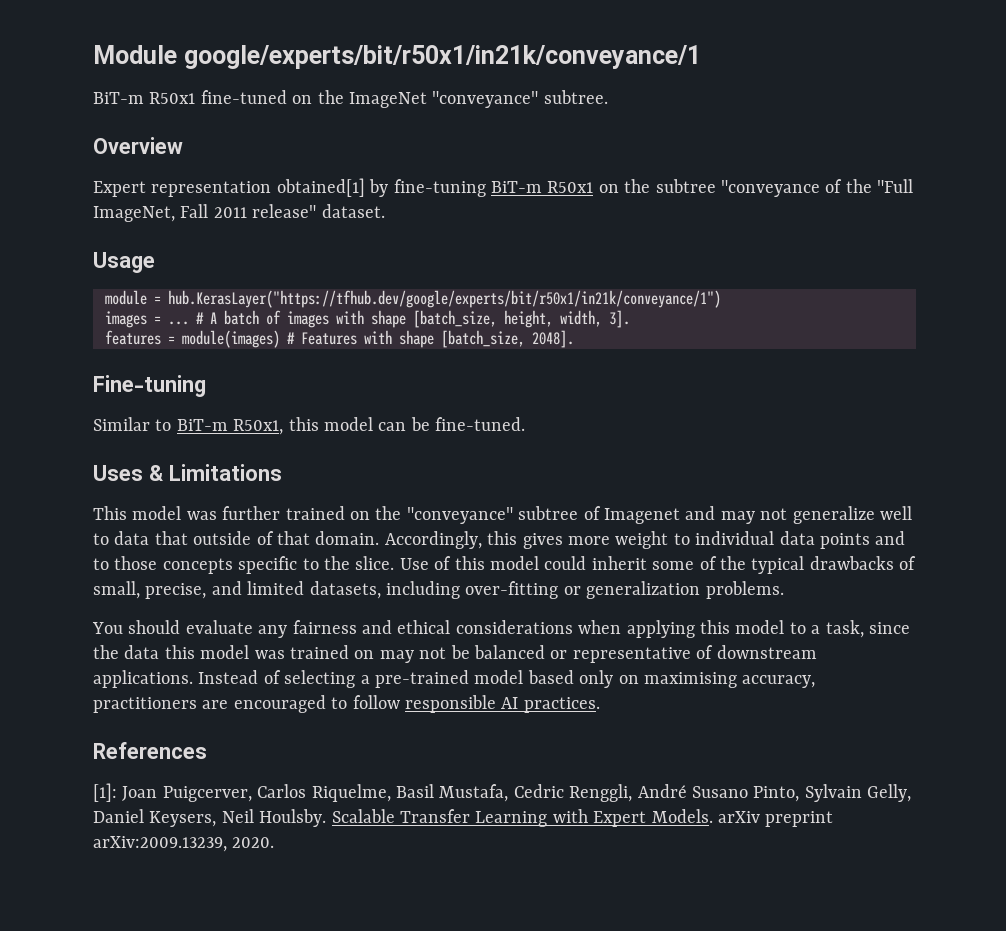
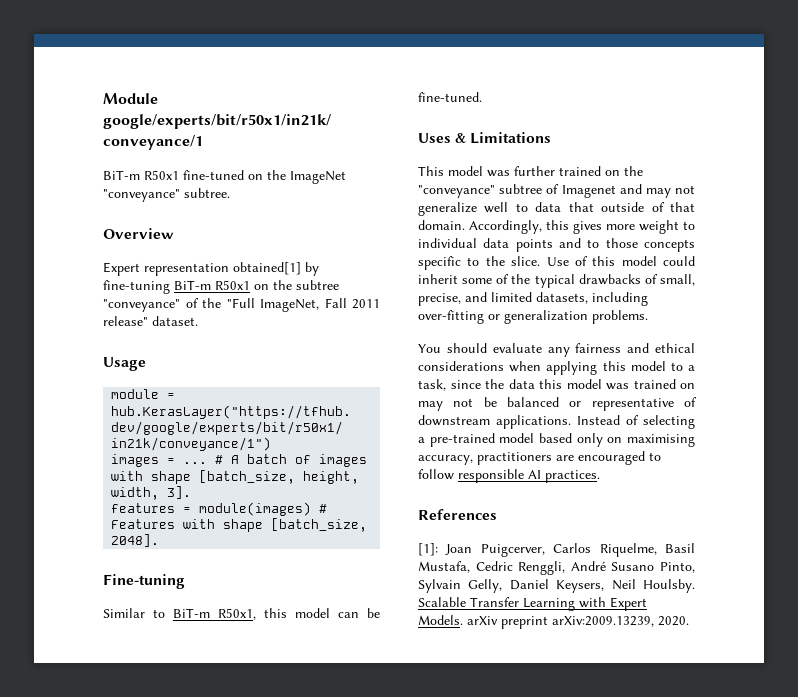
- Expert representation obtained[1] by fine-tuning BiT-m R50x1 on the subtree "conveyance of the "Full ImageNet, Fall 2011 release" dataset.
+ Expert representation obtained[1] by fine-tuning BiT-m R50x1 on the subtree "conveyance" of the "Full ImageNet, Fall 2011 release" dataset.

